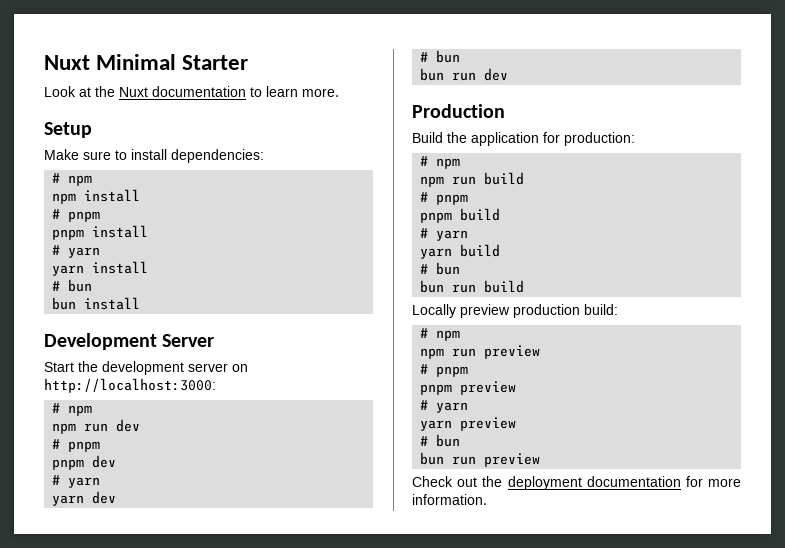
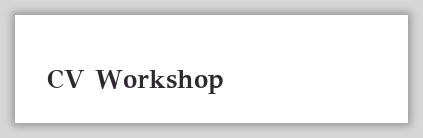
- Nuxt Minimal Starter
- Look at the Nuxt documentation to learn more.
- Setup
- Make sure to install dependencies:
- # npm
- npm install
- # pnpm
- pnpm install
- # yarn
- yarn install
- # bun
- bun install
- Development Server
- Start the development server on http://localhost:3000:
- # npm
- npm run dev
- # pnpm
- pnpm dev
- # yarn
- yarn dev
- # bun
- bun run dev
- Production
- Build the application for production:
- # npm
- npm run build
- # pnpm
- pnpm build
- # yarn
- yarn build
- # bun
- bun run build
- Locally preview production build:
- # npm
- npm run preview
- # pnpm
- pnpm preview
- # yarn
- yarn preview
- # bun
- bun run preview
- Check out the deployment documentation for more information.
+ CV Workshop

